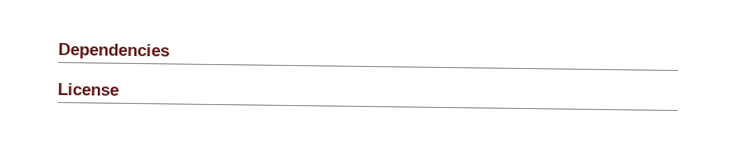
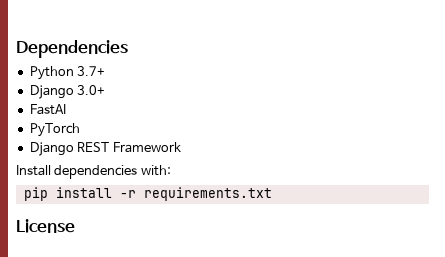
+ Python 3.7+
+ Django 3.0+
+ FastAI
+ PyTorch
+ Django REST Framework
+ Install dependencies with:
+ pip install -r requirements.txt

